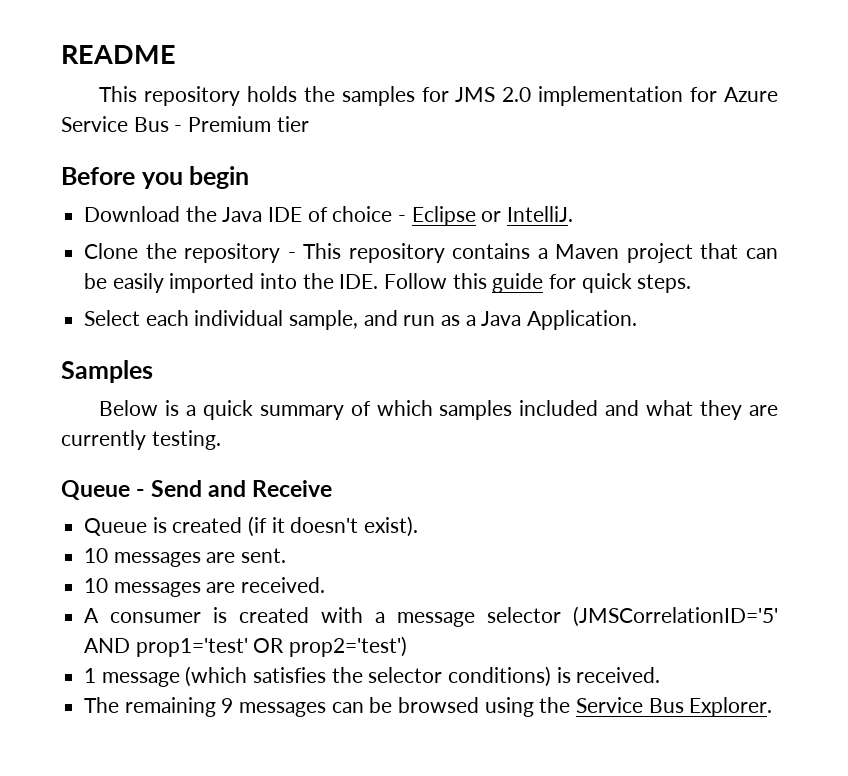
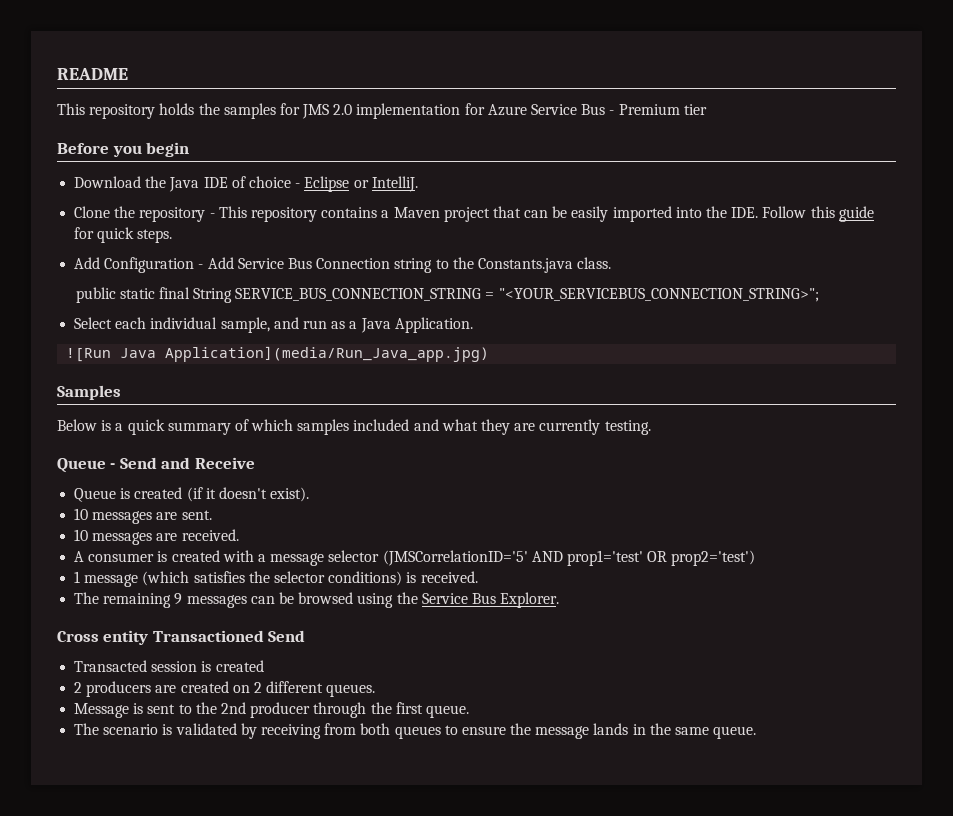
+ Add Configuration - Add Service Bus Connection string to the Constants.java class.
+ public static final String SERVICE_BUS_CONNECTION_STRING = "<YOUR_SERVICEBUS_CONNECTION_STRING>";
+ ![Run Java Application](media/Run_Java_app.jpg)
+ Cross entity Transactioned Send
+ Transacted session is created
+ 2 producers are created on 2 different queues.
+ Message is sent to the 2nd producer through the first queue.
+ The scenario is validated by receiving from both queues to ensure the message lands in the same queue.

